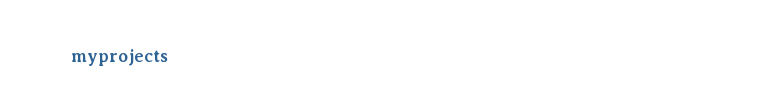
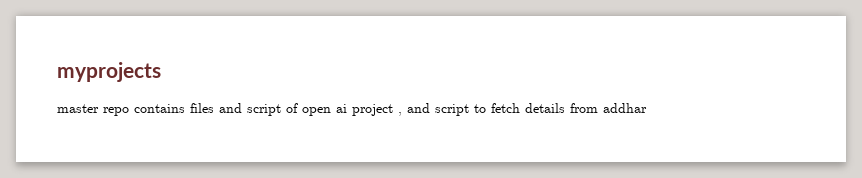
+ master repo contains files and script of open ai project , and script to fetch details from addhar

